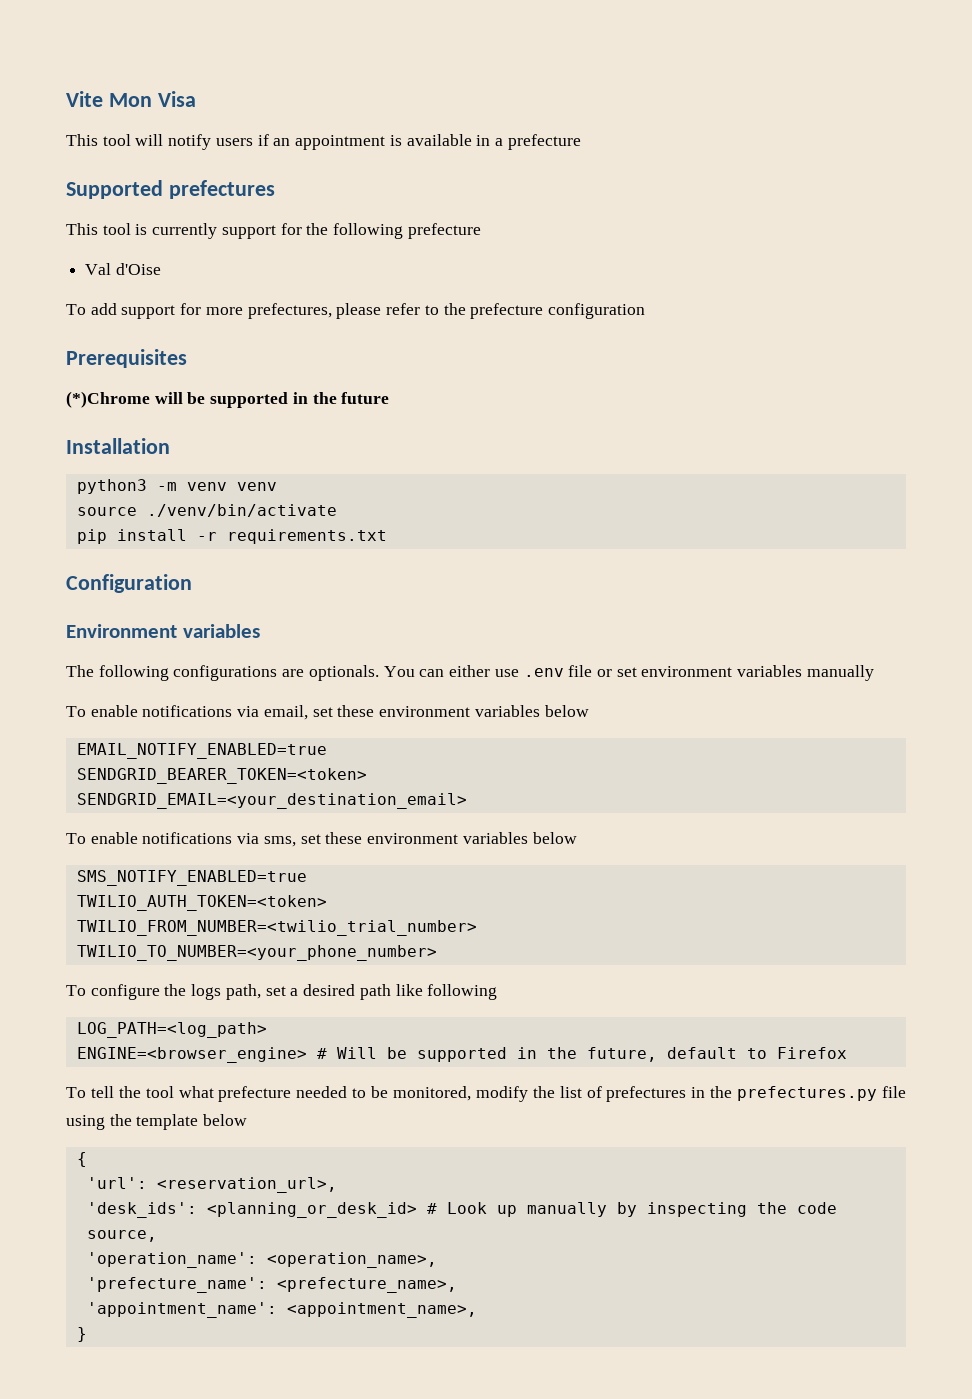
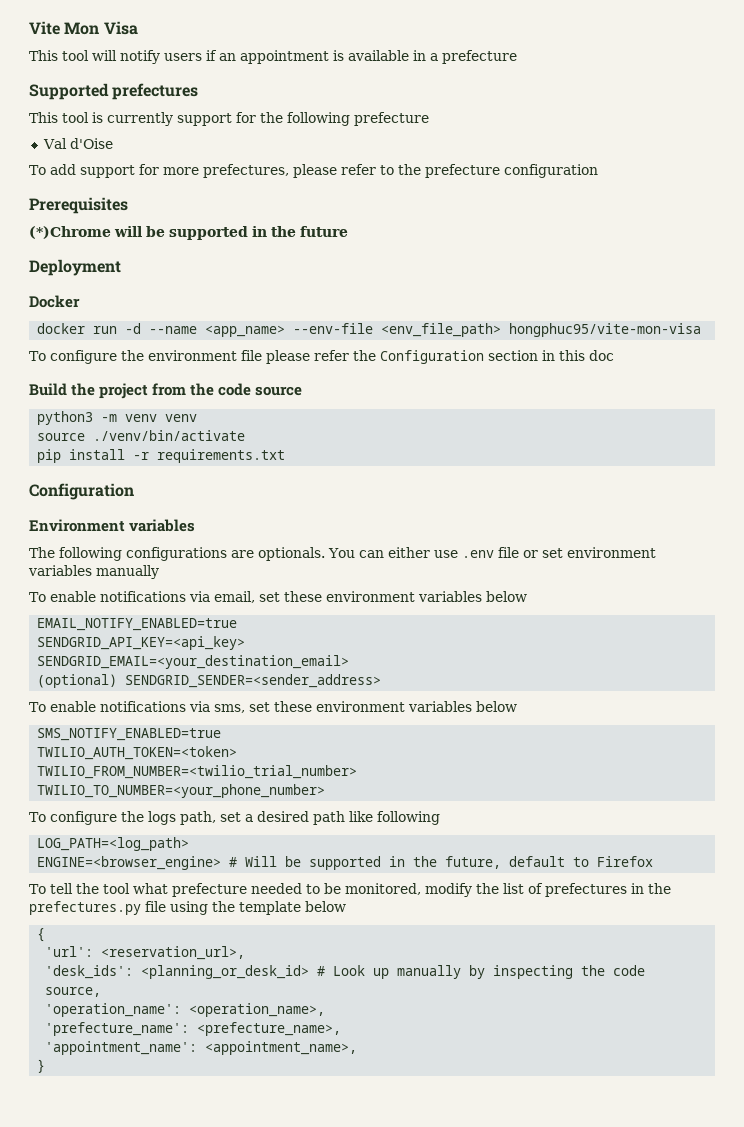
- Installation
+ Deployment
+ Docker
+ docker run -d --name <app_name> --env-file <env_file_path> hongphuc95/vite-mon-visa
+ To configure the environment file please refer the Configuration section in this doc
+ Build the project from the code source
- SENDGRID_BEARER_TOKEN=<token>
+ SENDGRID_API_KEY=<api_key>
+ (optional) SENDGRID_SENDER=<sender_address>

